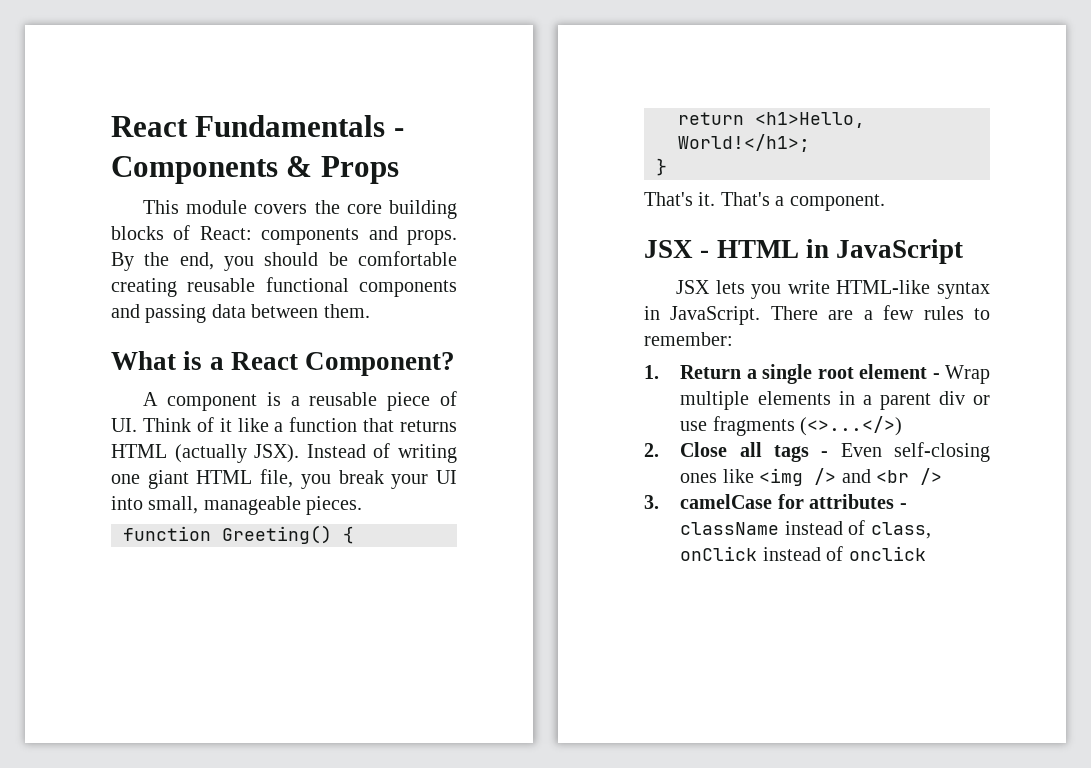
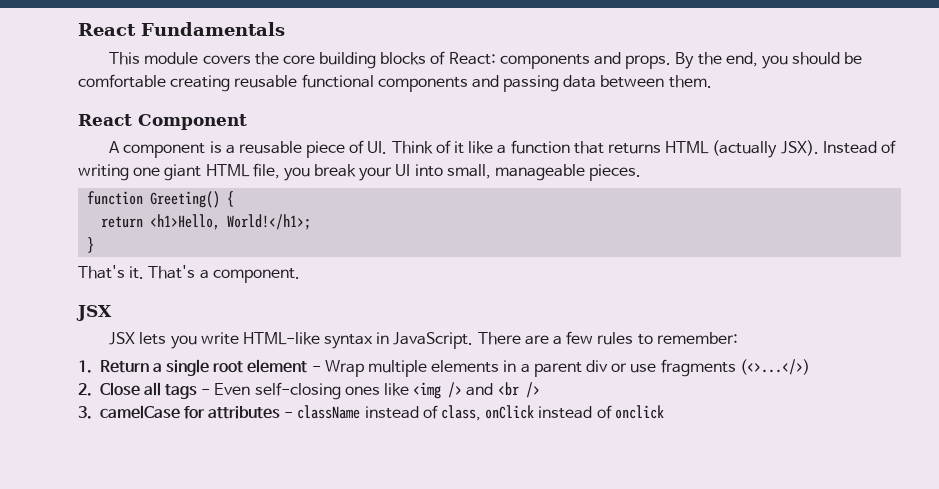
- React Fundamentals - Components & Props
+ React Fundamentals
- What is a React Component?
+ React Component
  That's a component.
- JSX - HTML in JavaScript
+ JSX

